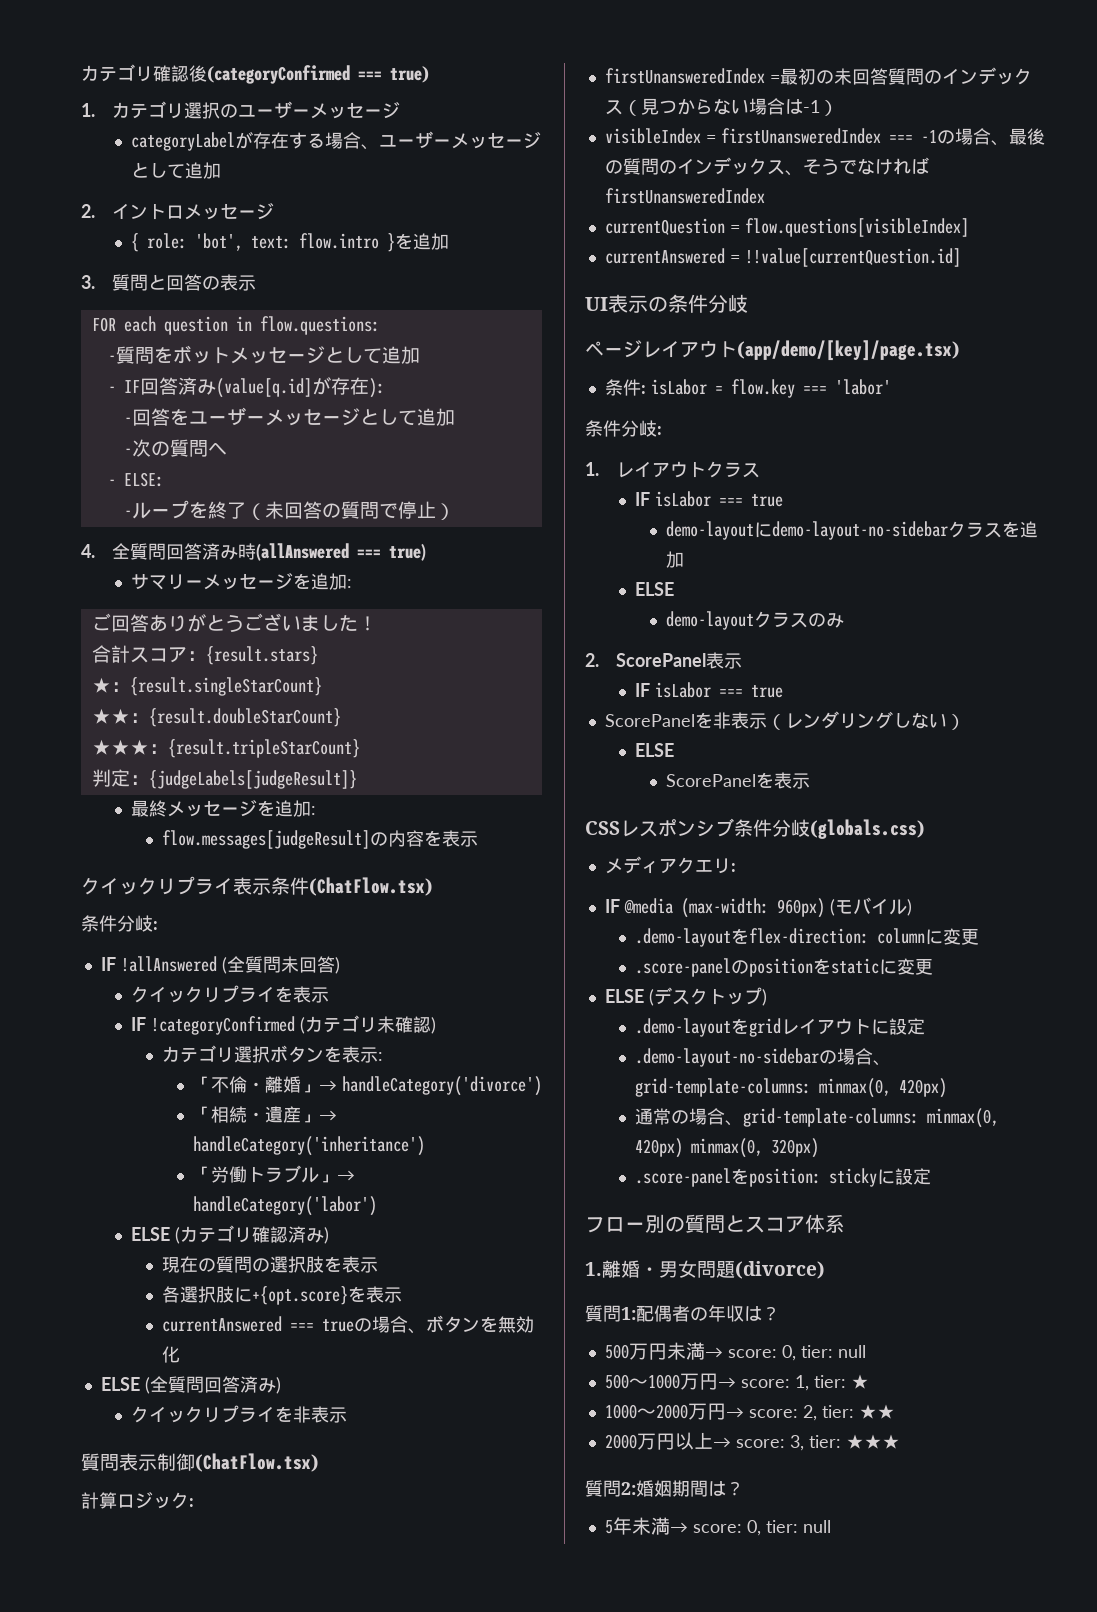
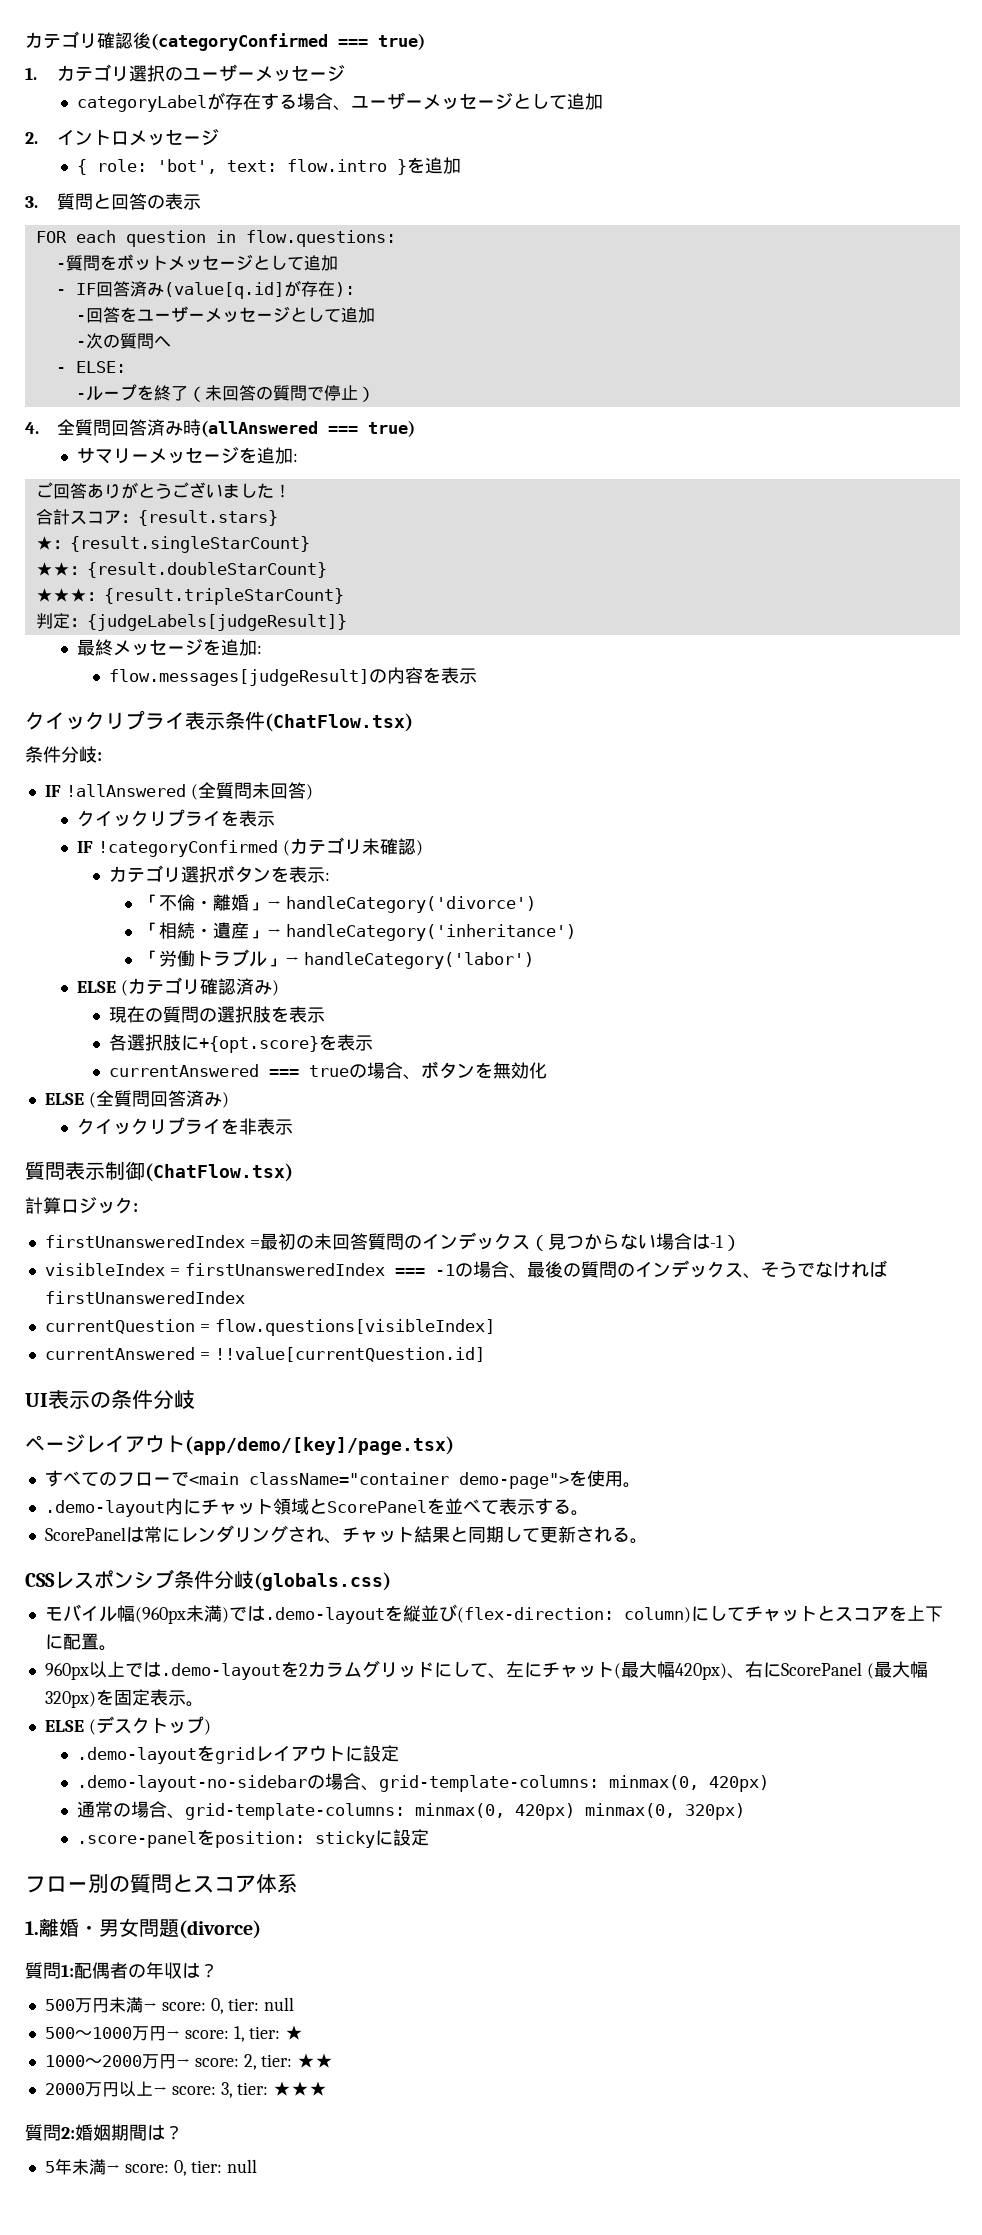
- 条件: isLabor = flow.key === 'labor'
- 条件分岐:
- 1.レイアウトクラス
- IF isLabor === true
- demo-layoutにdemo-layout-no-sidebarクラスを追加
- ELSE
- demo-layoutクラスのみ
- 2. ScorePanel表示
- IF isLabor === true
- ScorePanelを非表示（レンダリングしない）
- ELSE
- ScorePanelを表示
+ すべてのフローで<main className="container demo-page">を使用。
+ .demo-layout内にチャット領域とScorePanelを並べて表示する。
+ ScorePanelは常にレンダリングされ、チャット結果と同期して更新される。
- メディアクエリ:
- IF @media (max-width: 960px) (モバイル)
- .demo-layoutをflex-direction: columnに変更
- .score-panelのpositionをstaticに変更
+ モバイル幅(960px未満)では.demo-layoutを縦並び(flex-direction: column)にしてチャットとスコアを上下に配置。
+ 960px以上では.demo-layoutを2カラムグリッドにして、左にチャット(最大幅420px)、右にScorePanel (最大幅320px)を固定表示。

